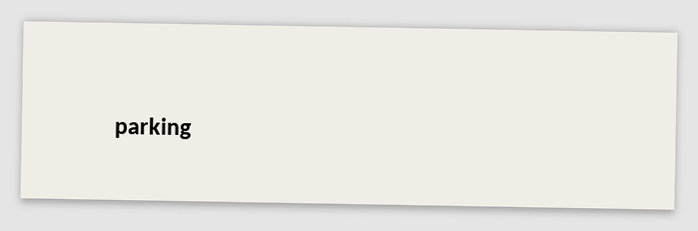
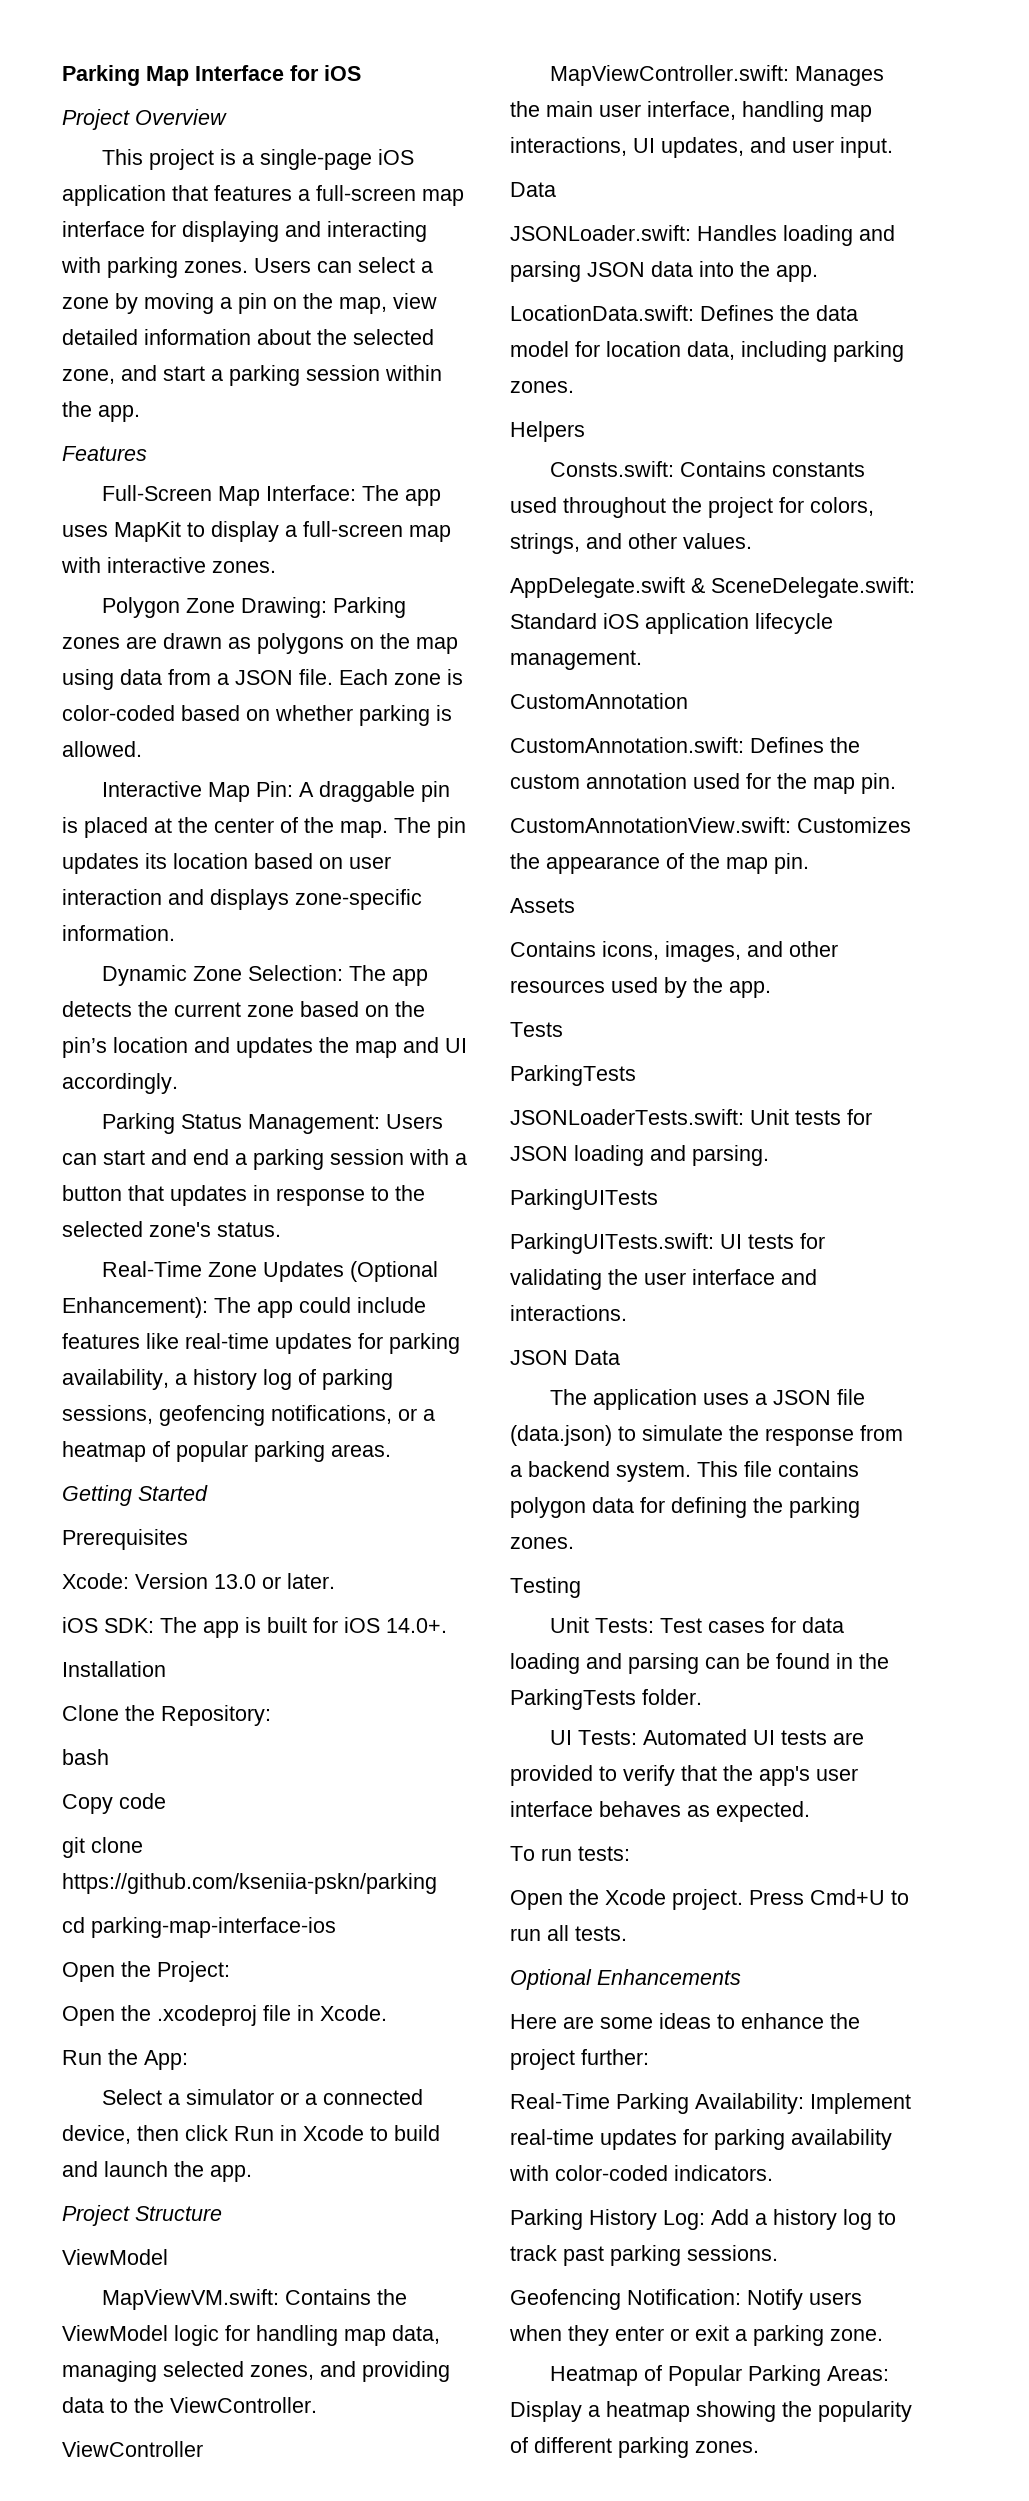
- parking
+ Parking Map Interface for iOS
+ Project Overview
+ This project is a single-page iOS application that features a full-screen map interface for displaying and interacting with parking zones. Users can select a zone by moving a pin on the map, view detailed information about the selected zone, and start a parking session within the app.
+ Features
+ Full-Screen Map Interface: The app uses MapKit to display a full-screen map with interactive zones.
+ Polygon Zone Drawing: Parking zones are drawn as polygons on the map using data from a JSON file. Each zone is color-coded based on whether parking is allowed.
+ Interactive Map Pin: A draggable pin is placed at the center of the map. The pin updates its location based on user interaction and displays zone-specific information.
+ Dynamic Zone Selection: The app detects the current zone based on the pin’s location and updates the map and UI accordingly.
+ Parking Status Management: Users can start and end a parking session with a button that updates in response to the selected zone's status.
+ Real-Time Zone Updates (Optional Enhancement): The app could include features like real-time updates for parking availability, a history log of parking sessions, geofencing notifications, or a heatmap of popular parking areas.
+ Getting Started
+ Prerequisites
+ Xcode: Version 13.0 or later.
+ iOS SDK: The app is built for iOS 14.0+.
+ Installation
+ Clone the Repository:
+ bash
+ Copy code
+ git clone https://github.com/kseniia-pskn/parking
+ cd parking-map-interface-ios
+ Open the Project:
+ Open the .xcodeproj file in Xcode.
+ Run the App:
+ Select a simulator or a connected device, then click Run in Xcode to build and launch the app.
+ Project Structure
+ ViewModel
+ MapViewVM.swift: Contains the ViewModel logic for handling map data, managing selected zones, and providing data to the ViewController.
+ ViewController
+ MapViewController.swift: Manages the main user interface, handling map interactions, UI updates, and user input.
+ Data
+ JSONLoader.swift: Handles loading and parsing JSON data into the app.
+ LocationData.swift: Defines the data model for location data, including parking zones.
+ Helpers
+ Consts.swift: Contains constants used throughout the project for colors, strings, and other values.
+ AppDelegate.swift & SceneDelegate.swift: Standard iOS application lifecycle management.
+ CustomAnnotation
+ CustomAnnotation.swift: Defines the custom annotation used for the map pin.
+ CustomAnnotationView.swift: Customizes the appearance of the map pin.
+ Assets
+ Contains icons, images, and other resources used by the app.
+ Tests
+ ParkingTests
+ JSONLoaderTests.swift: Unit tests for JSON loading and parsing.
+ ParkingUITests
+ ParkingUITests.swift: UI tests for validating the user interface and interactions.
+ JSON Data
+ The application uses a JSON file (data.json) to simulate the response from a backend system. This file contains polygon data for defining the parking zones.
+ Testing
+ Unit Tests: Test cases for data loading and parsing can be found in the ParkingTests folder.
+ UI Tests: Automated UI tests are provided to verify that the app's user interface behaves as expected.
+ To run tests:
+ Open the Xcode project. Press Cmd+U to run all tests.
+ Optional Enhancements
+ Here are some ideas to enhance the project further:
+ Real-Time Parking Availability: Implement real-time updates for parking availability with color-coded indicators.
+ Parking History Log: Add a history log to track past parking sessions.
+ Geofencing Notification: Notify users when they enter or exit a parking zone.
+ Heatmap of Popular Parking Areas: Display a heatmap showing the popularity of different parking zones.

